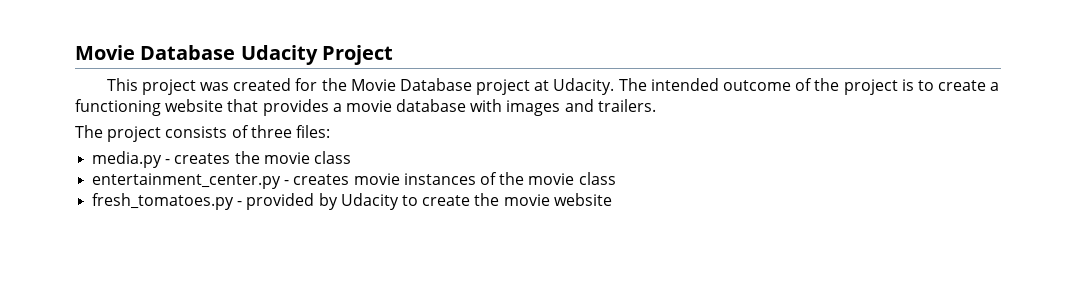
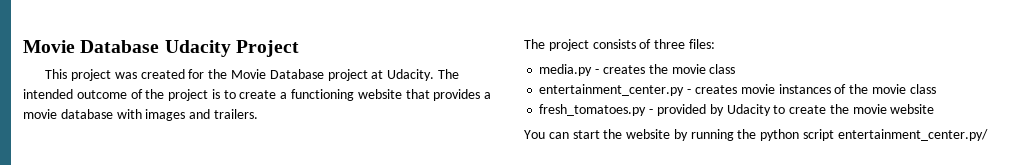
+ You can start the website by running the python script entertainment_center.py/

